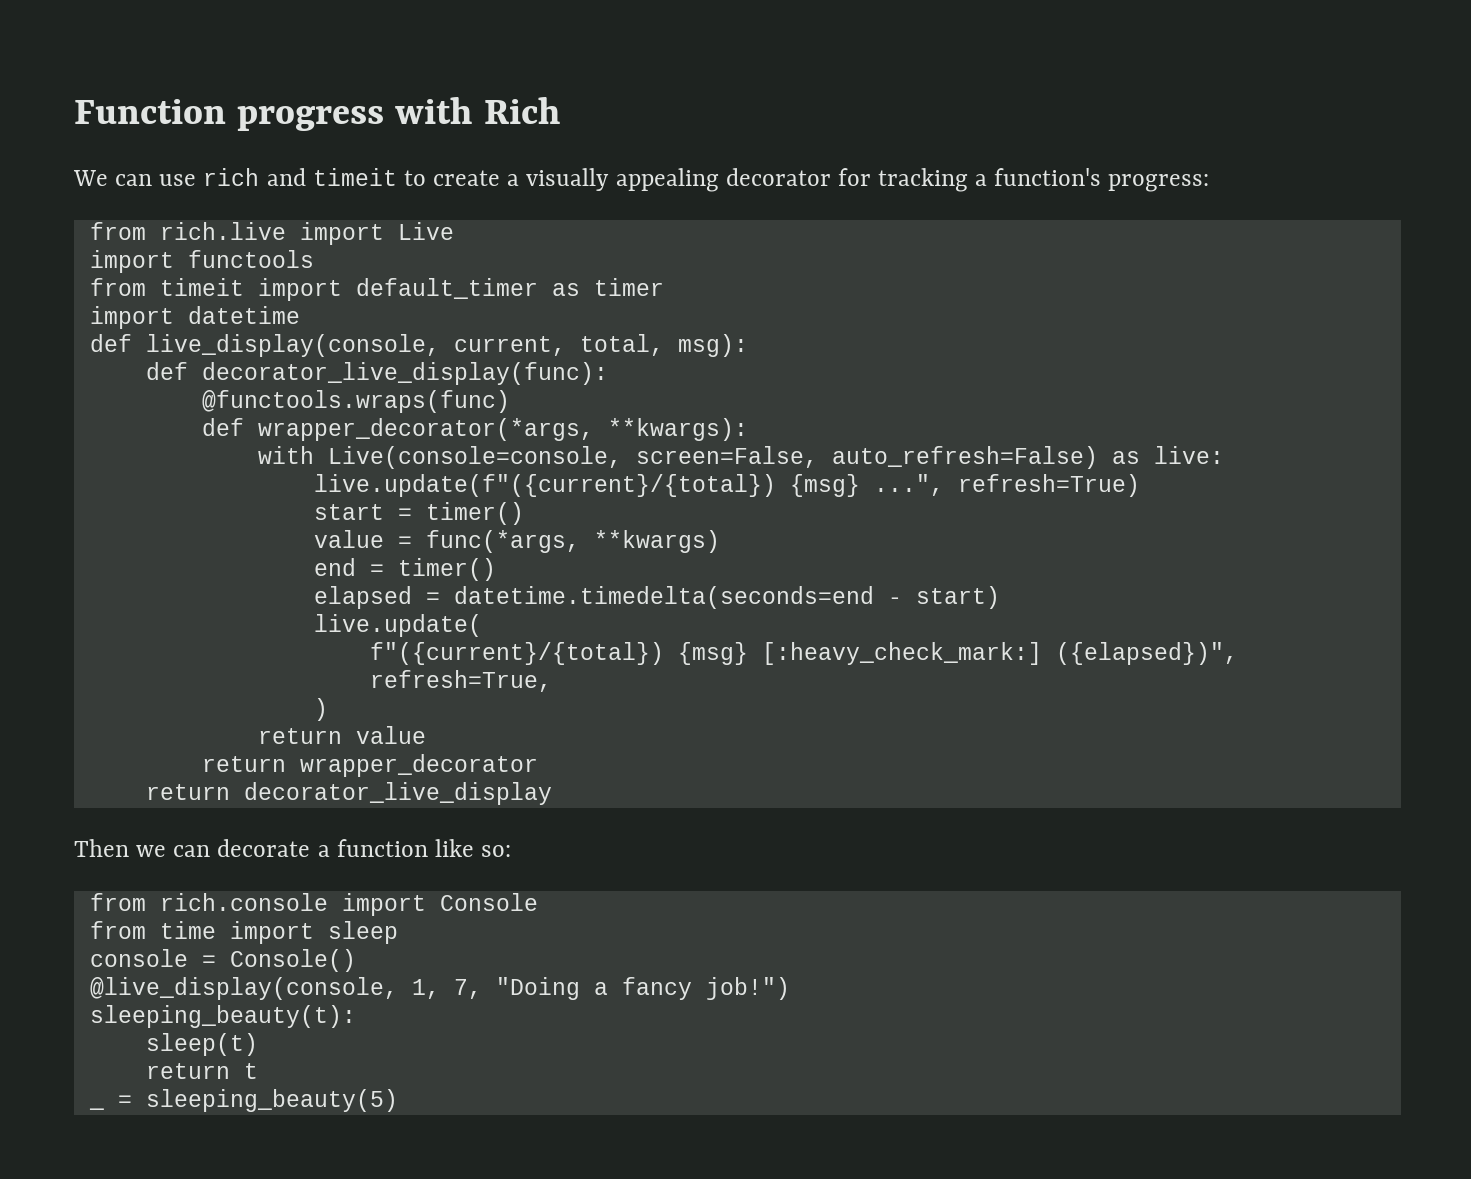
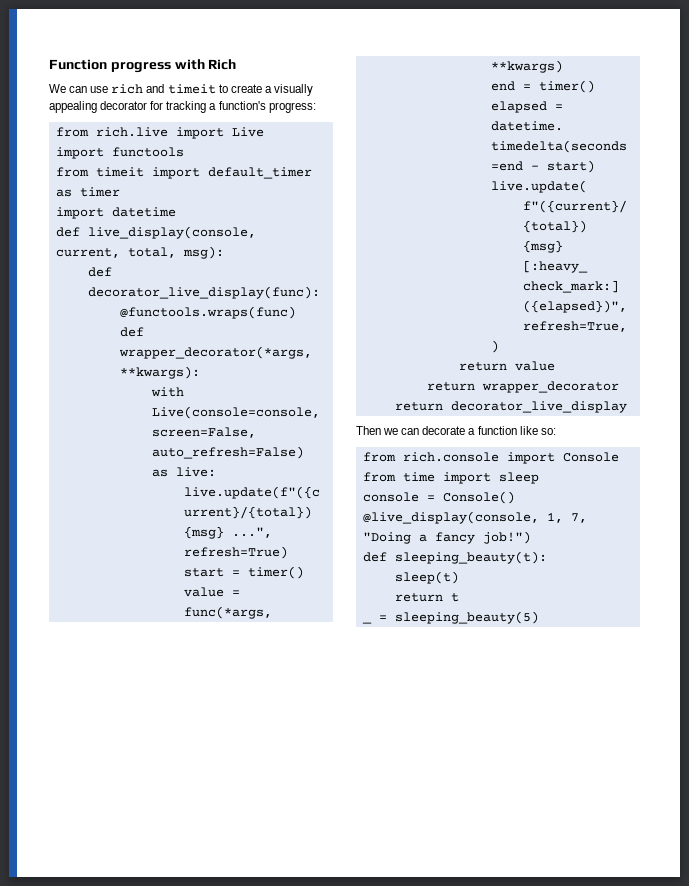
- sleeping_beauty(t):
+ def sleeping_beauty(t):

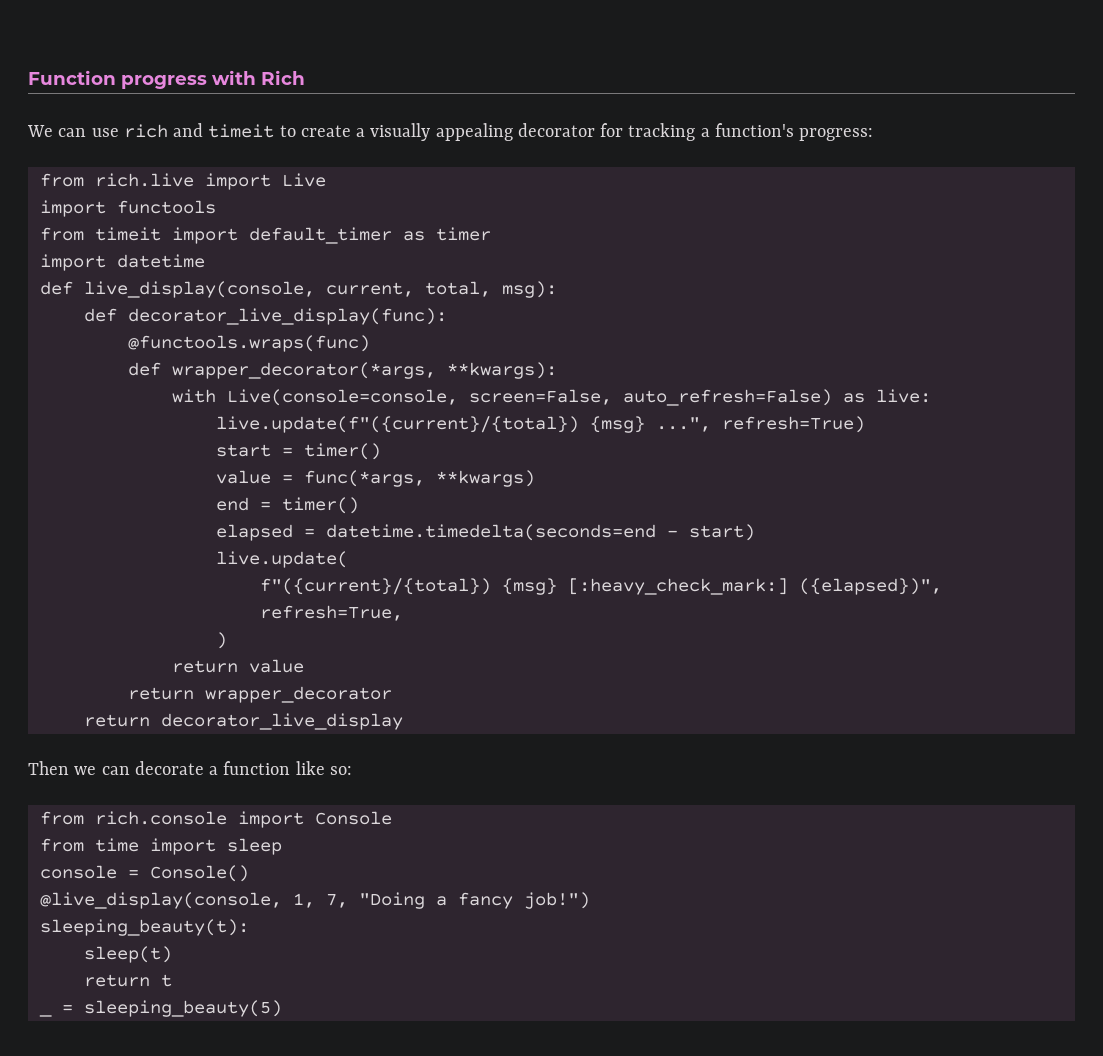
- def sleeping_beauty(t):
+ sleeping_beauty(t):

